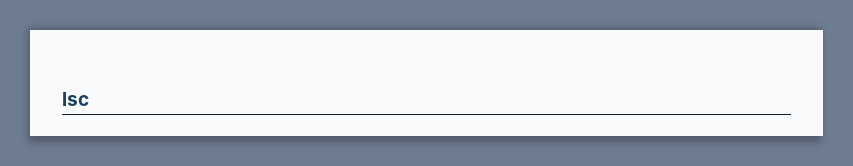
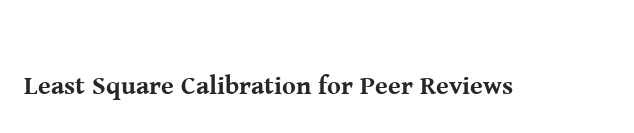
- lsc
+ Least Square Calibration for Peer Reviews

